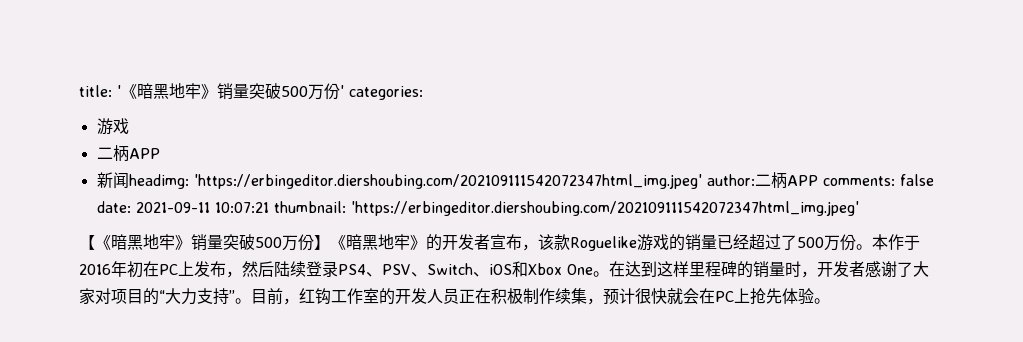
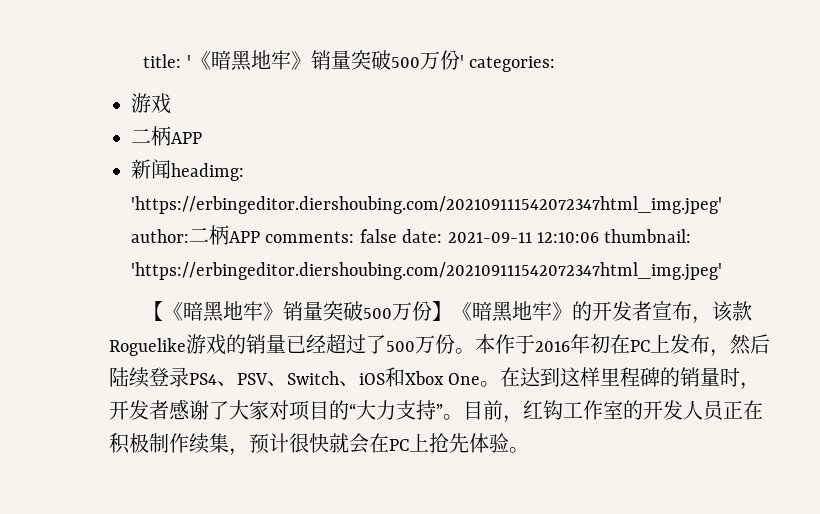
- 新闻headimg: 'https://erbingeditor.diershoubing.com/202109111542072347html_img.jpeg' author:二柄APP comments: false date: 2021-09-11 10:07:21 thumbnail: 'https://erbingeditor.diershoubing.com/202109111542072347html_img.jpeg'
+ 新闻headimg: 'https://erbingeditor.diershoubing.com/202109111542072347html_img.jpeg' author:二柄APP comments: false date: 2021-09-11 12:10:06 thumbnail: 'https://erbingeditor.diershoubing.com/202109111542072347html_img.jpeg'

